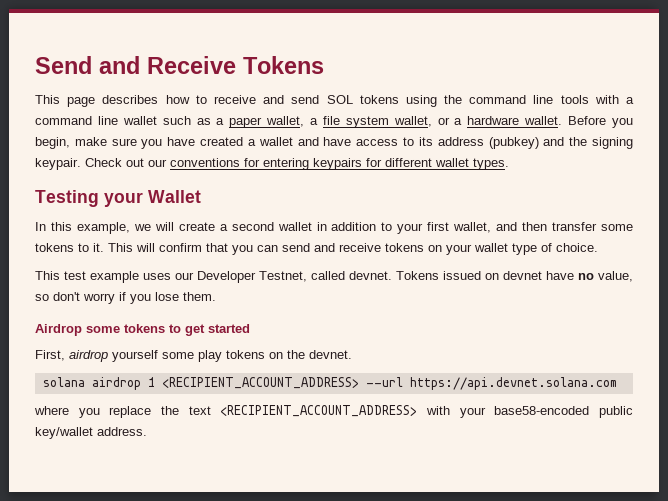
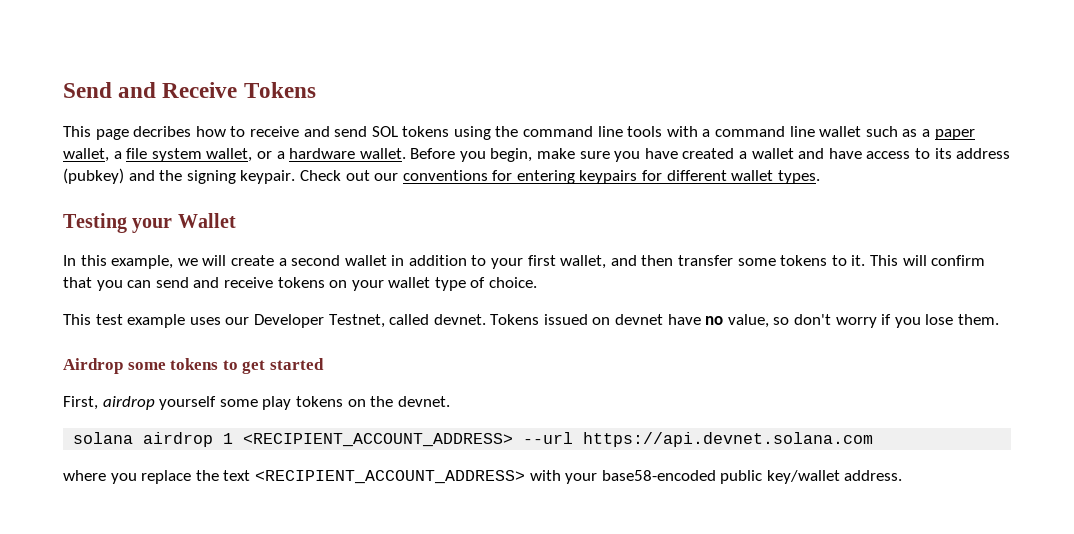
- This page describes how to receive and send SOL tokens using the command line tools with a command line wallet such as a paper wallet, a file system wallet, or a hardware wallet.
+ This page decribes how to receive and send SOL tokens using the command line tools with a command line wallet such as a paper wallet, a file system wallet, or a hardware wallet.

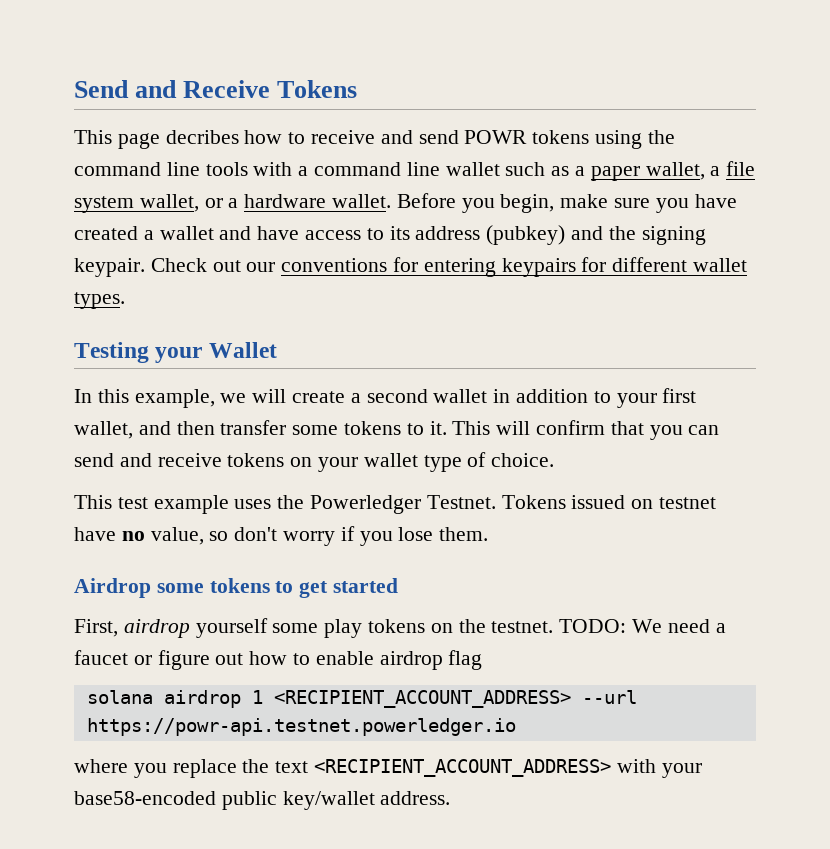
- This page decribes how to receive and send SOL tokens using the command line tools with a command line wallet such as a paper wallet, a file system wallet, or a hardware wallet.
+ This page decribes how to receive and send POWR tokens using the command line tools with a command line wallet such as a paper wallet, a file system wallet, or a hardware wallet.
- This test example uses our Developer Testnet, called devnet.
+ This test example uses the Powerledger Testnet.
- Tokens issued on devnet have no value, so don't worry if you lose them.
+ Tokens issued on testnet have no value, so don't worry if you lose them.
- First, airdrop yourself some play tokens on the devnet.
+ First, airdrop yourself some play tokens on the testnet. TODO: We need a faucet or figure out how to enable airdrop flag
- solana airdrop 1 <RECIPIENT_ACCOUNT_ADDRESS> --url https://api.devnet.solana.com
+ solana airdrop 1 <RECIPIENT_ACCOUNT_ADDRESS> --url https://powr-api.testnet.powerledger.io

